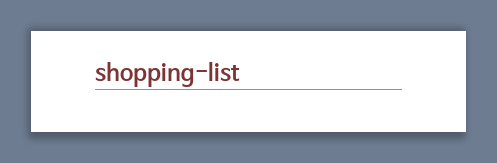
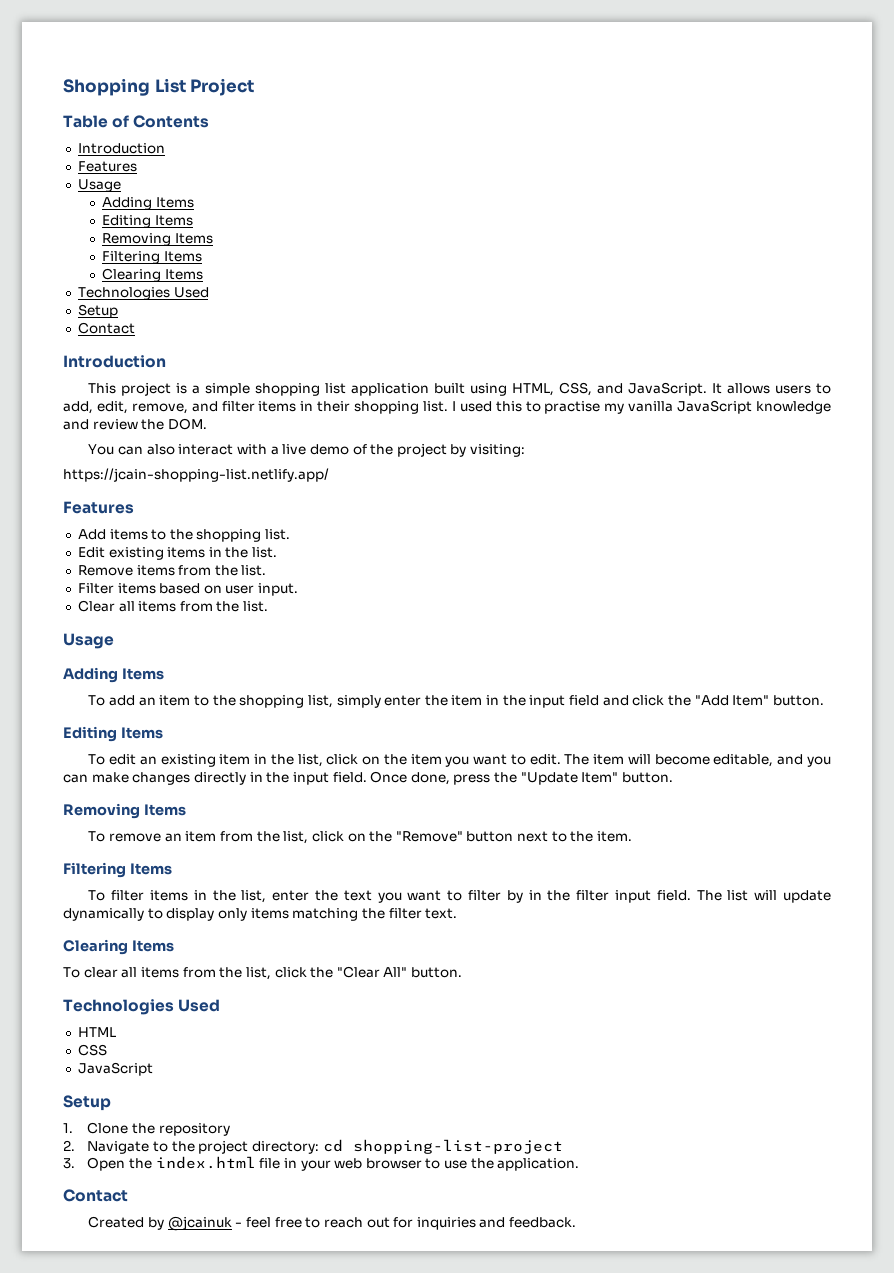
- shopping-list
+ Shopping List Project
+ Table of Contents
+ Introduction
+ Features
+ Usage
+ Adding Items
+ Editing Items
+ Removing Items
+ Filtering Items
+ Clearing Items
+ Technologies Used
+ Setup
+ Contact
+ Introduction
+ This project is a simple shopping list application built using HTML, CSS, and JavaScript. It allows users to add, edit, remove, and filter items in their shopping list. I used this to practise my vanilla JavaScript knowledge and review the DOM.
+ You can also interact with a live demo of the project by visiting:
+ https://jcain-shopping-list.netlify.app/
+ Features
+ Add items to the shopping list.
+ Edit existing items in the list.
+ Remove items from the list.
+ Filter items based on user input.
+ Clear all items from the list.
+ Usage
+ Adding Items
+ To add an item to the shopping list, simply enter the item in the input field and click the "Add Item" button.
+ Editing Items
+ To edit an existing item in the list, click on the item you want to edit. The item will become editable, and you can make changes directly in the input field. Once done, press the "Update Item" button.
+ Removing Items
+ To remove an item from the list, click on the "Remove" button next to the item.
+ Filtering Items
+ To filter items in the list, enter the text you want to filter by in the filter input field. The list will update dynamically to display only items matching the filter text.
+ Clearing Items
+ To clear all items from the list, click the "Clear All" button.
+ Technologies Used
+ HTML
+ CSS
+ JavaScript
+ Setup
+ 1. Clone the repository
+ 2. Navigate to the project directory: cd shopping-list-project
+ 3. Open the index.html file in your web browser to use the application.
+ Contact
+ Created by @jcainuk - feel free to reach out for inquiries and feedback.

